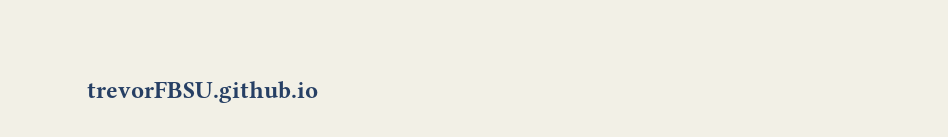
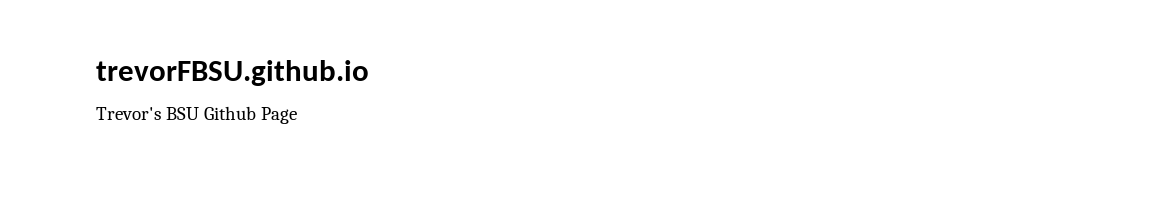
+ Trevor's BSU Github Page

